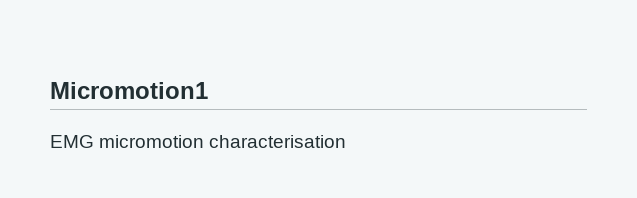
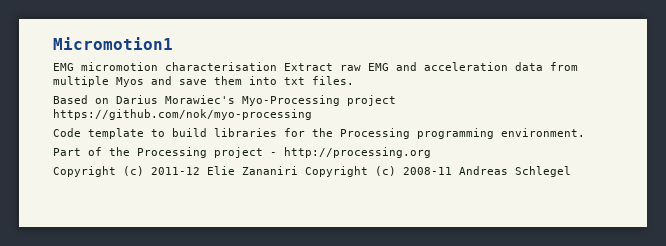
- EMG micromotion characterisation
+ EMG micromotion characterisation Extract raw EMG and acceleration data from multiple Myos and save them into txt files.
+ Based on Darius Morawiec's Myo-Processing project https://github.com/nok/myo-processing
+ Code template to build libraries for the Processing programming environment.
+ Part of the Processing project - http://processing.org
+ Copyright (c) 2011-12 Elie Zananiri Copyright (c) 2008-11 Andreas Schlegel

